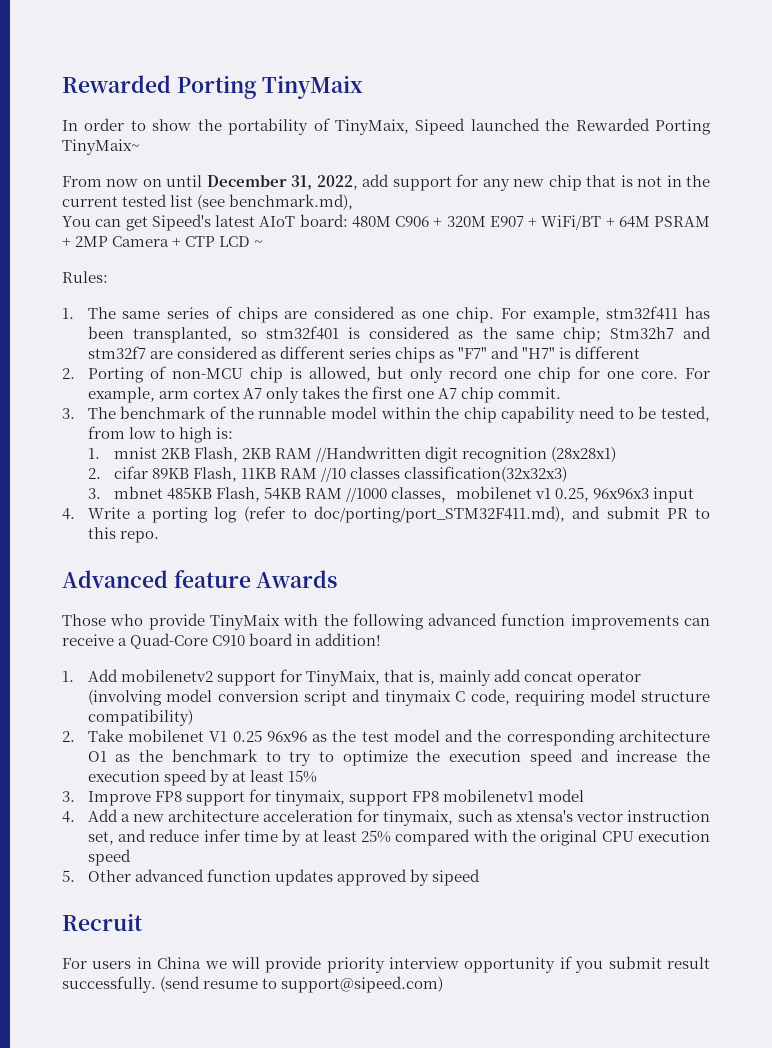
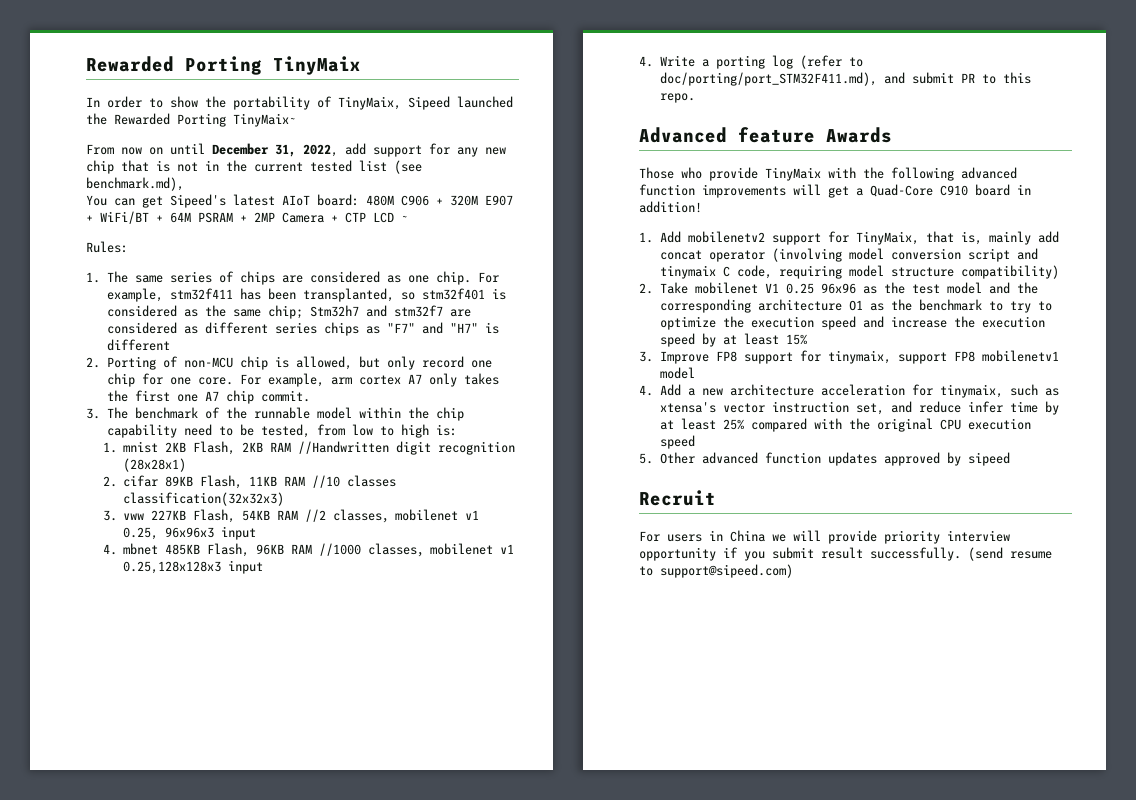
- 3. mbnet 485KB Flash, 54KB RAM //1000 classes，mobilenet v1 0.25, 96x96x3 input
+ 3. vww 227KB Flash, 54KB RAM //2 classes，mobilenet v1 0.25, 96x96x3 input
+ 4. mbnet 485KB Flash, 96KB RAM //1000 classes，mobilenet v1 0.25,128x128x3 input
- Those who provide TinyMaix with the following advanced function improvements can receive a Quad-Core C910 board in addition!
+ Those who provide TinyMaix with the following advanced function improvements will get a Quad-Core C910 board in addition!

